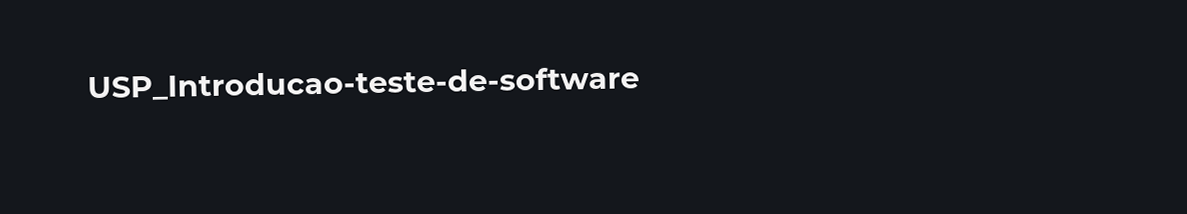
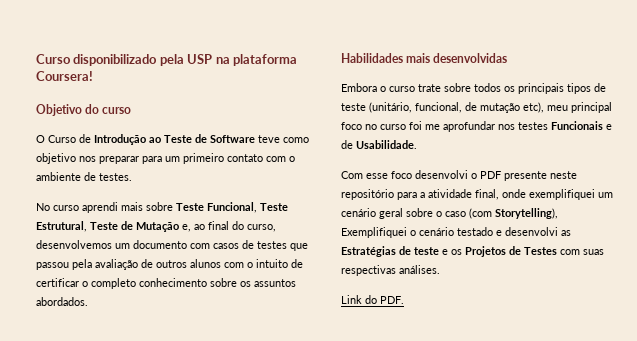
- USP_Introducao-teste-de-software
+ Curso disponibilizado pela USP na plataforma Coursera!
+ Objetivo do curso
+ O Curso de Introdução ao Teste de Software teve como objetivo nos preparar para um primeiro contato com o ambiente de testes.
+ No curso aprendi mais sobre Teste Funcional, Teste Estrutural, Teste de Mutação e, ao final do curso, desenvolvemos um documento com casos de testes que passou pela avaliação de outros alunos com o intuito de certificar o completo conhecimento sobre os assuntos abordados.
+ Habilidades mais desenvolvidas
+ Embora o curso trate sobre todos os principais tipos de teste (unitário, funcional, de mutação etc), meu principal foco no curso foi me aprofundar nos testes Funcionais e de Usabilidade.
+ Com esse foco desenvolvi o PDF presente neste repositório para a atividade final, onde exemplifiquei um cenário geral sobre o caso (com Storytelling), Exemplifiquei o cenário testado e desenvolvi as Estratégias de teste e os Projetos de Testes com suas respectivas análises.
+ Link do PDF.

